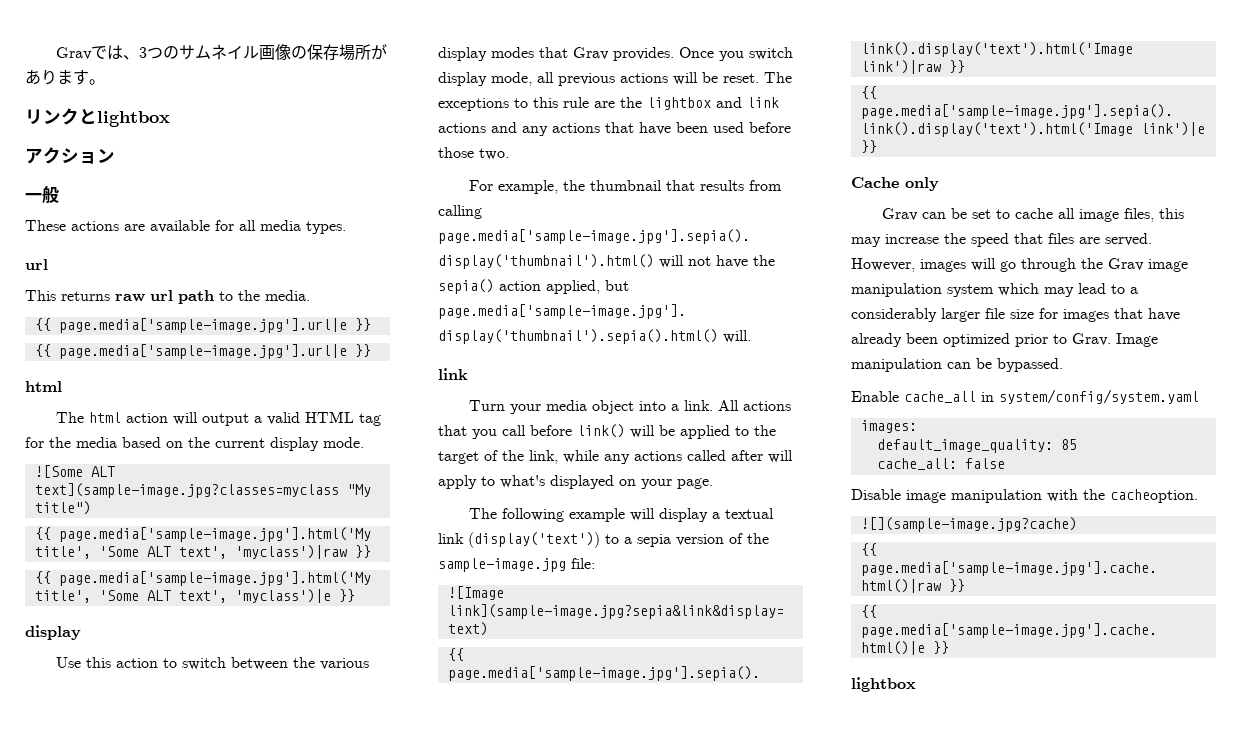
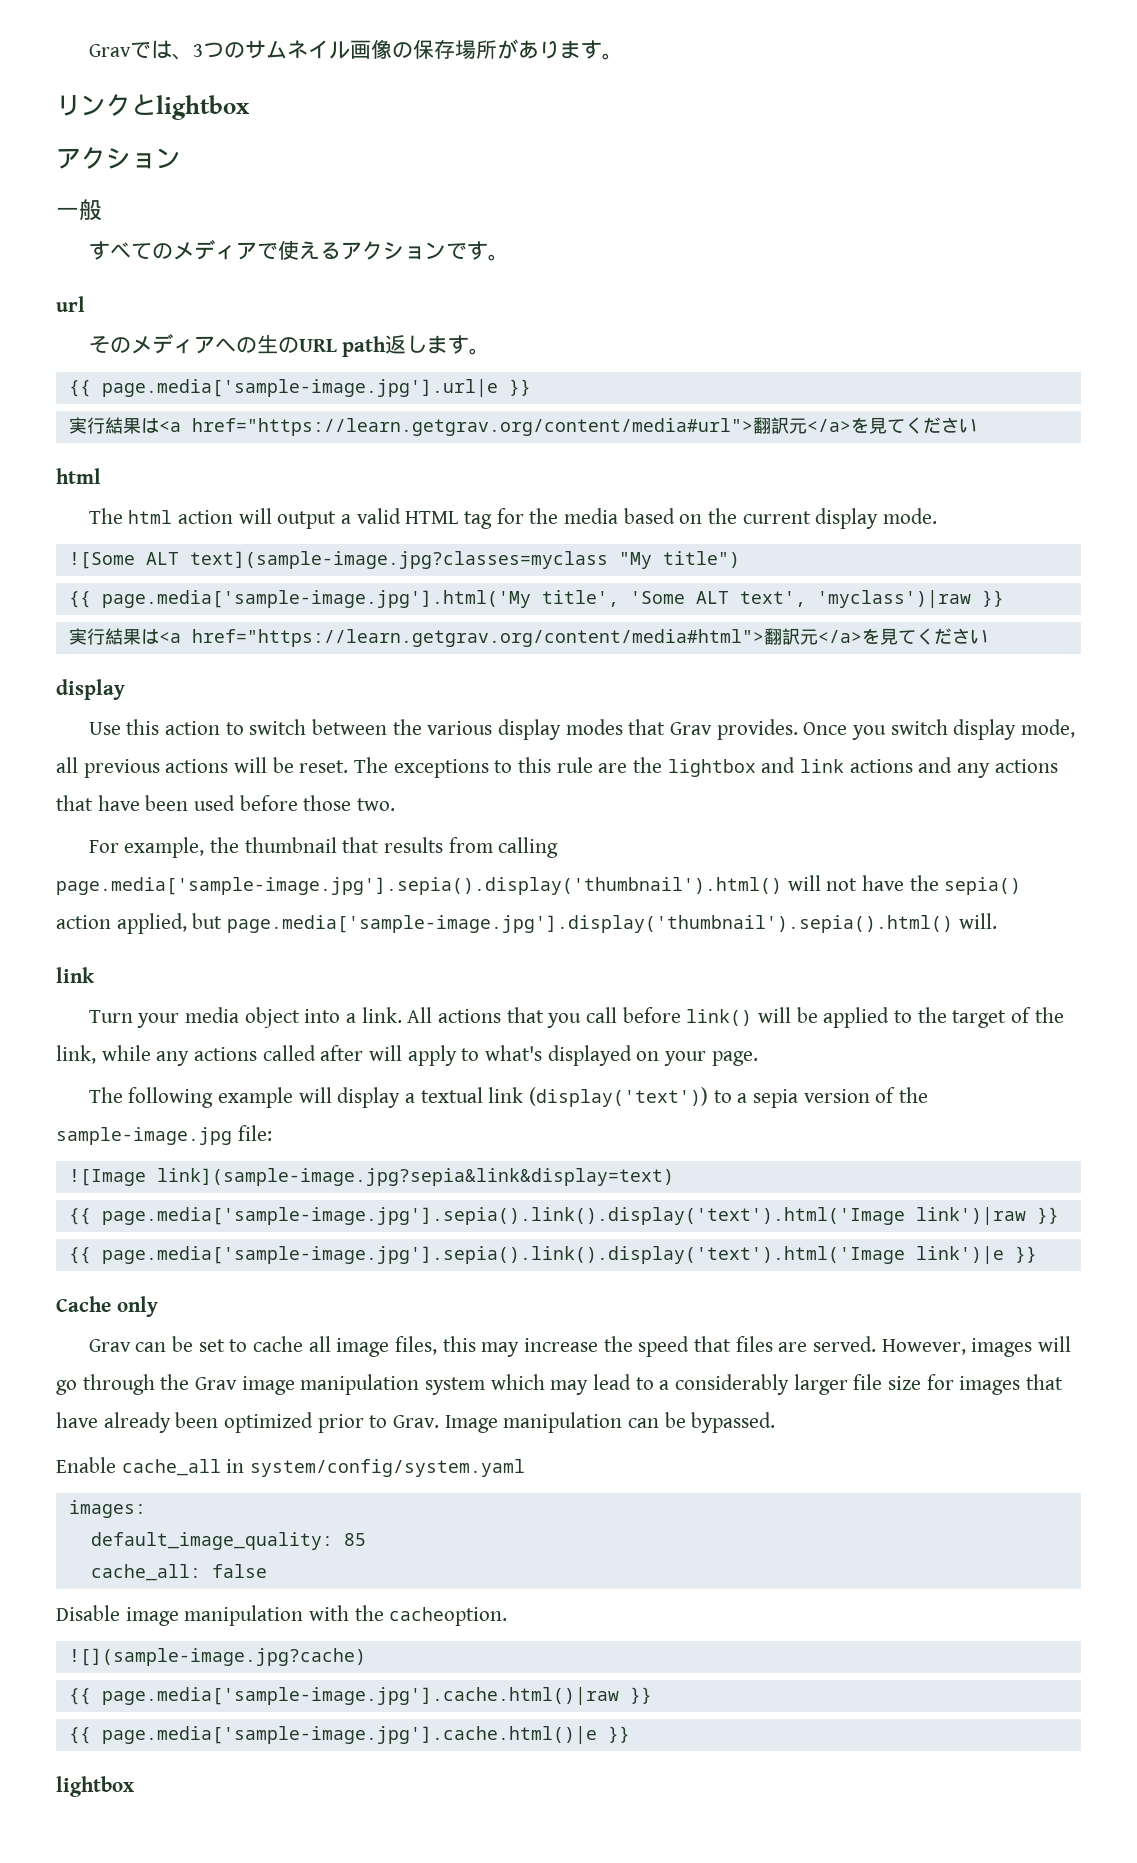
- These actions are available for all media types.
+ すべてのメディアで使えるアクションです。
  url
- This returns raw url path to the media.
+ そのメディアへの生のURL path返します。
  {{ page.media['sample-image.jpg'].url|e }}
- {{ page.media['sample-image.jpg'].url|e }}
+ 実行結果は<a href="https://learn.getgrav.org/content/media#url">翻訳元</a>を見てください
- {{ page.media['sample-image.jpg'].html('My title', 'Some ALT text', 'myclass')|e }}
+ 実行結果は<a href="https://learn.getgrav.org/content/media#html">翻訳元</a>を見てください

